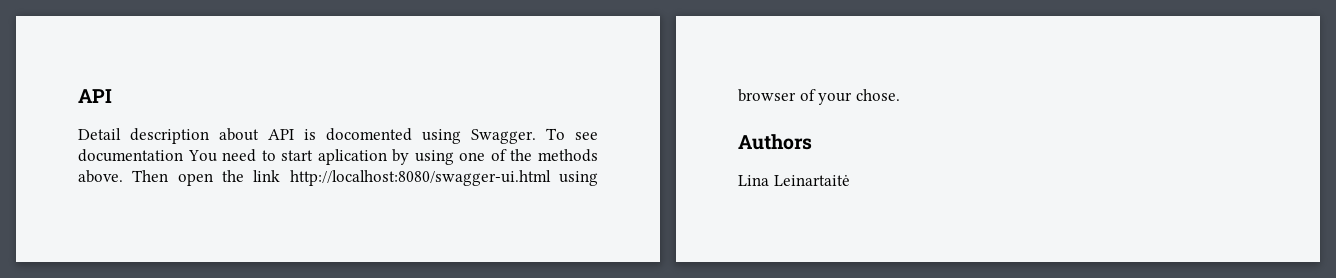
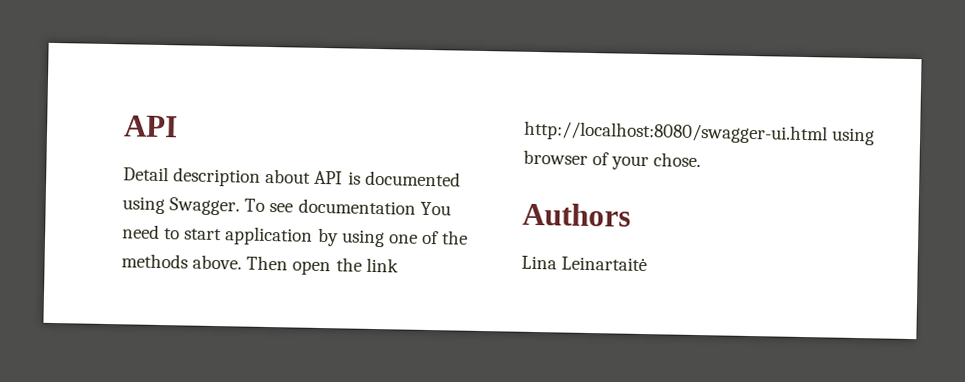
- Detail description about API is docomented using Swagger.
+ Detail description about API is documented using Swagger.
- To see documentation You need to start aplication by using one of the methods above.
+ To see documentation You need to start application by using one of the methods above.

